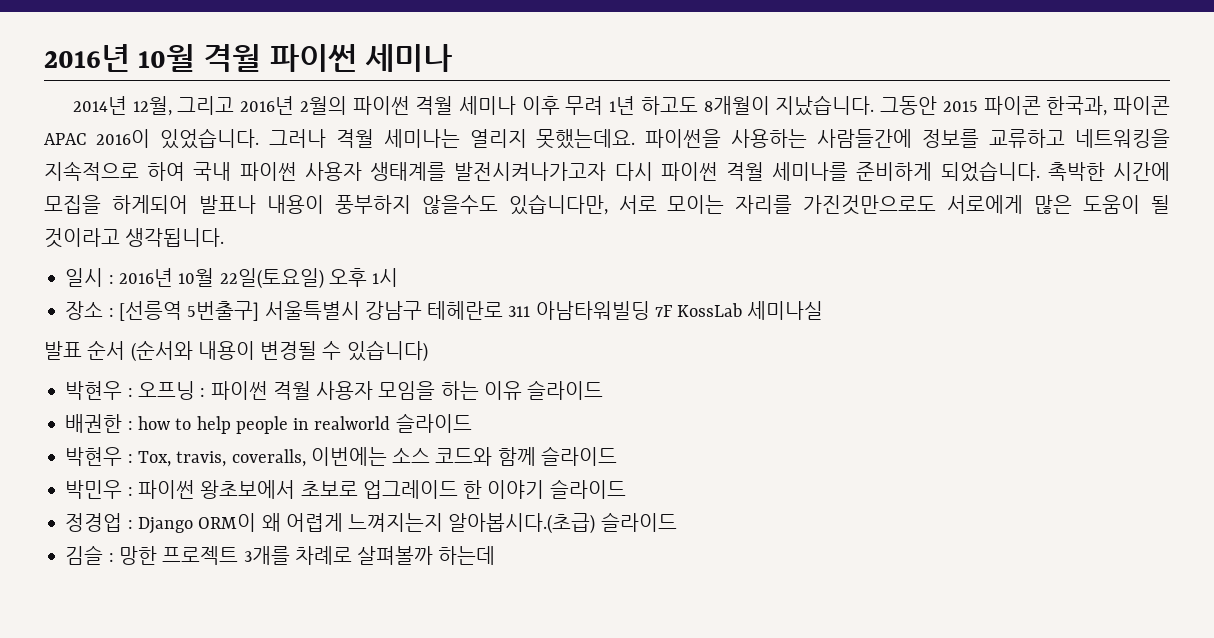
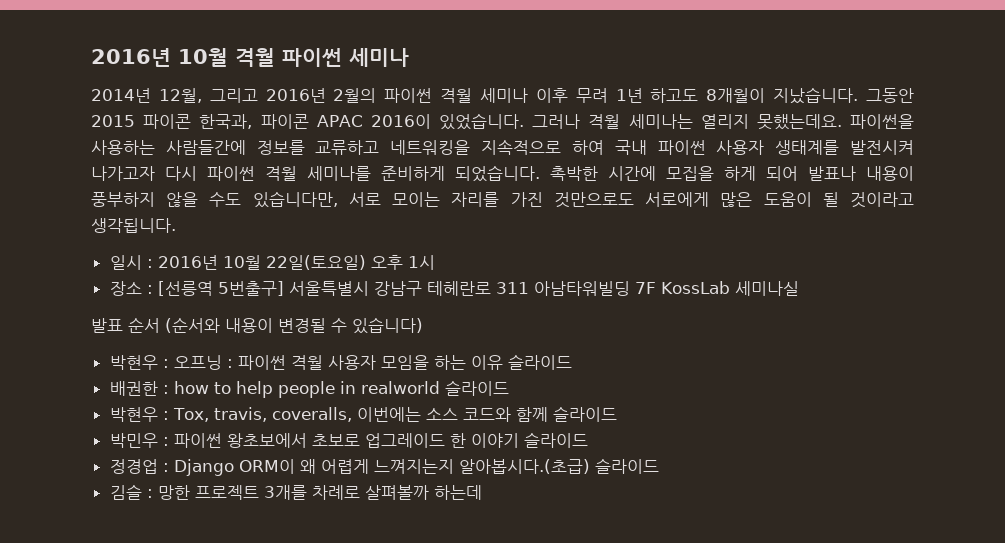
- 파이썬을 사용하는 사람들간에 정보를 교류하고 네트워킹을 지속적으로 하여 국내 파이썬 사용자 생태계를 발전시켜나가고자 다시 파이썬 격월 세미나를 준비하게 되었습니다.
+ 파이썬을 사용하는 사람들간에 정보를 교류하고 네트워킹을 지속적으로 하여 국내 파이썬 사용자 생태계를 발전시켜 나가고자 다시 파이썬 격월 세미나를 준비하게 되었습니다.
- 촉박한 시간에 모집을 하게되어 발표나 내용이 풍부하지 않을수도 있습니다만, 서로 모이는 자리를 가진것만으로도 서로에게 많은 도움이 될 것이라고 생각됩니다.
+ 촉박한 시간에 모집을 하게 되어 발표나 내용이 풍부하지 않을 수도 있습니다만, 서로 모이는 자리를 가진 것만으로도 서로에게 많은 도움이 될 것이라고 생각됩니다.

